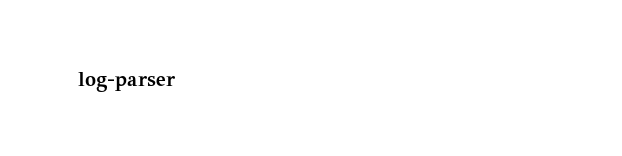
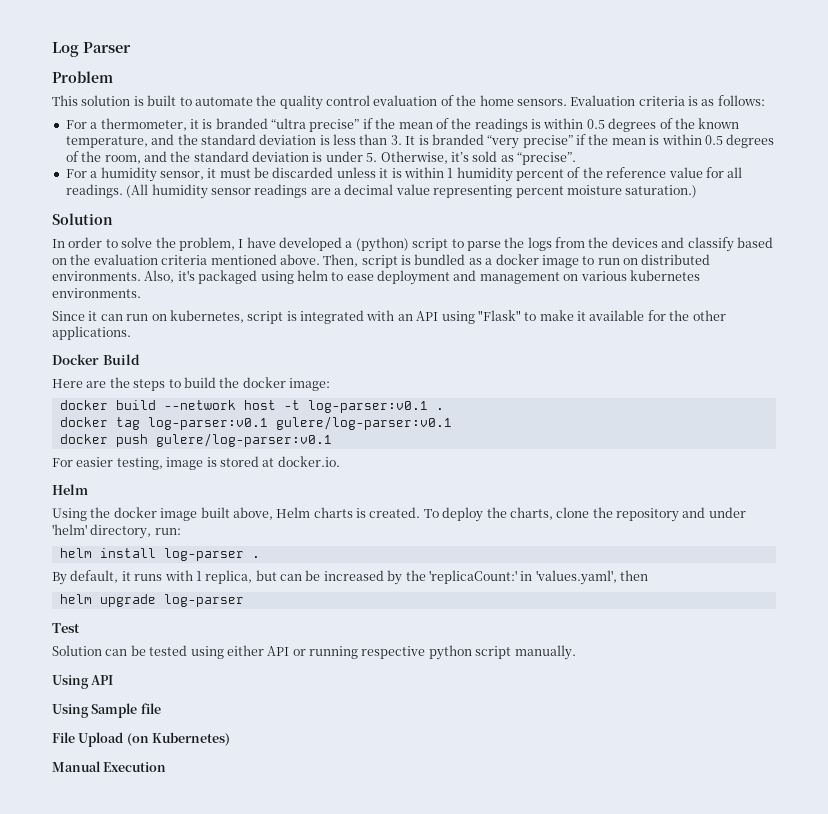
- log-parser
+ Log Parser
+ Problem
+ This solution is built to automate the quality control evaluation of the home sensors. Evaluation criteria is as follows:
+ For a thermometer, it is branded “ultra precise” if the mean of the readings is within 0.5 degrees of the known temperature, and the standard deviation is less than 3. It is branded “very precise” if the mean is within 0.5 degrees of the room, and the standard deviation is under 5. Otherwise, it’s sold as “precise”.
+ For a humidity sensor, it must be discarded unless it is within 1 humidity percent of the reference value for all readings. (All humidity sensor readings are a decimal value representing percent moisture saturation.)
+ Solution
+ In order to solve the problem, I have developed a (python) script to parse the logs from the devices and classify based on the evaluation criteria mentioned above. Then, script is bundled as a docker image to run on distributed environments. Also, it's packaged using helm to ease deployment and management on various kubernetes environments.
+ Since it can run on kubernetes, script is integrated with an API using "Flask" to make it available for the other applications.
+ Docker Build
+ Here are the steps to build the docker image:
+ docker build --network host -t log-parser:v0.1 .
+ docker tag log-parser:v0.1 gulere/log-parser:v0.1
+ docker push gulere/log-parser:v0.1
+ For easier testing, image is stored at docker.io.
+ Helm
+ Using the docker image built above, Helm charts is created. To deploy the charts, clone the repository and under 'helm' directory, run:
+ helm install log-parser .
+ By default, it runs with 1 replica, but can be increased by the 'replicaCount:' in 'values.yaml', then
+ helm upgrade log-parser
+ Test
+ Solution can be tested using either API or running respective python script manually.
+ Using API
+ Using Sample file
+ File Upload (on Kubernetes)
+ Manual Execution

